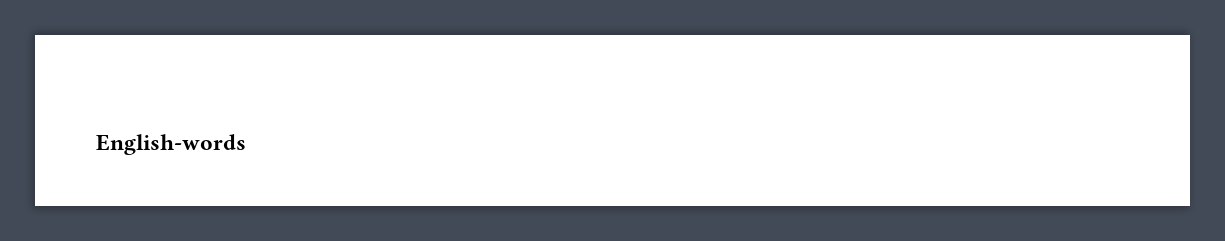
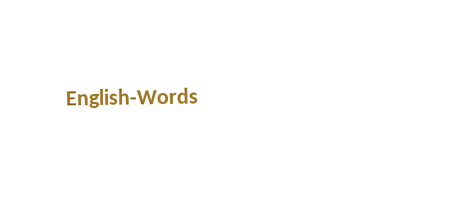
- English-words
+ English-Words

